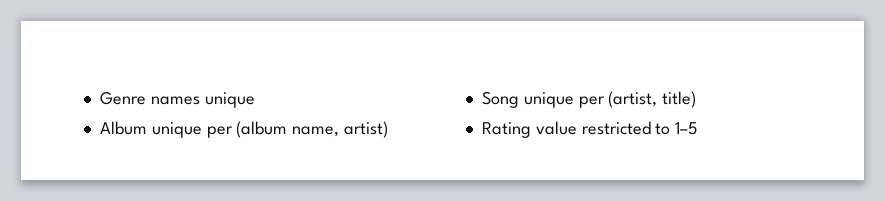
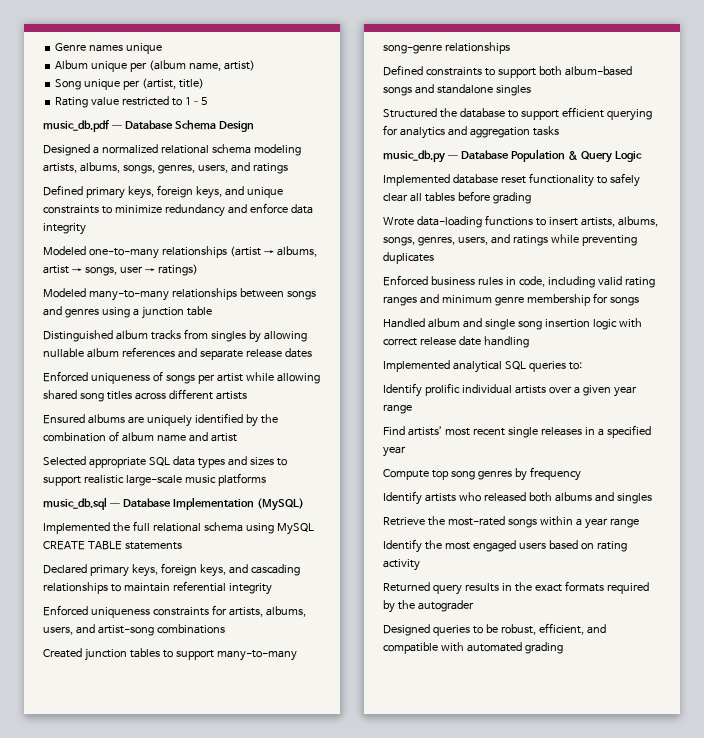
+ music_db.pdf — Database Schema Design
+ Designed a normalized relational schema modeling artists, albums, songs, genres, users, and ratings
+ Defined primary keys, foreign keys, and unique constraints to minimize redundancy and enforce data integrity
+ Modeled one-to-many relationships (artist → albums, artist → songs, user → ratings)
+ Modeled many-to-many relationships between songs and genres using a junction table
+ Distinguished album tracks from singles by allowing nullable album references and separate release dates
+ Enforced uniqueness of songs per artist while allowing shared song titles across different artists
+ Ensured albums are uniquely identified by the combination of album name and artist
+ Selected appropriate SQL data types and sizes to support realistic large-scale music platforms
+ music_db.sql — Database Implementation (MySQL)
+ Implemented the full relational schema using MySQL CREATE TABLE statements
+ Declared primary keys, foreign keys, and cascading relationships to maintain referential integrity
+ Enforced uniqueness constraints for artists, albums, users, and artist-song combinations
+ Created junction tables to support many-to-many song-genre relationships
+ Defined constraints to support both album-based songs and standalone singles
+ Structured the database to support efficient querying for analytics and aggregation tasks
+ music_db.py — Database Population & Query Logic
+ Implemented database reset functionality to safely clear all tables before grading
+ Wrote data-loading functions to insert artists, albums, songs, genres, users, and ratings while preventing duplicates
+ Enforced business rules in code, including valid rating ranges and minimum genre membership for songs
+ Handled album and single song insertion logic with correct release date handling
+ Implemented analytical SQL queries to:
+ Identify prolific individual artists over a given year range
+ Find artists’ most recent single releases in a specified year
+ Compute top song genres by frequency
+ Identify artists who released both albums and singles
+ Retrieve the most-rated songs within a year range
+ Identify the most engaged users based on rating activity
+ Returned query results in the exact formats required by the autograder
+ Designed queries to be robust, efficient, and compatible with automated grading

